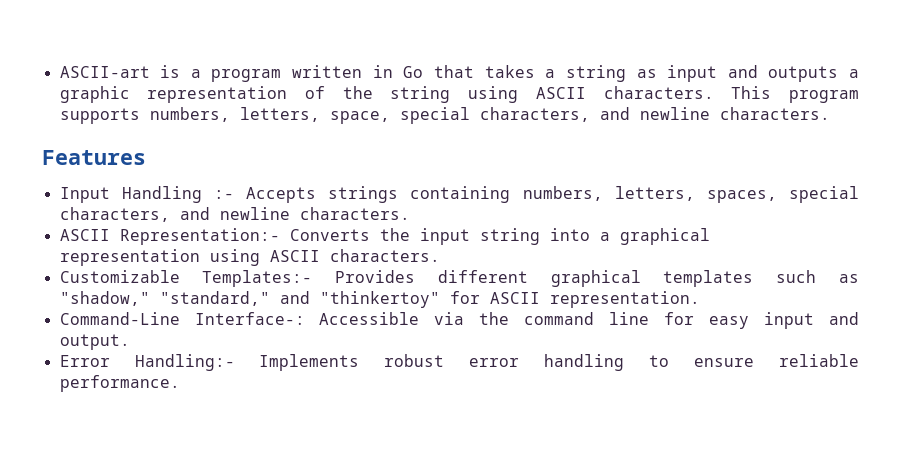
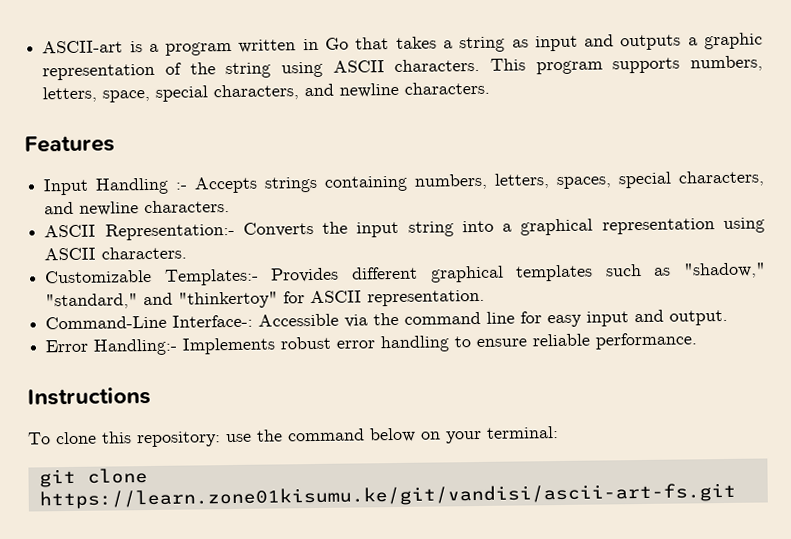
+ Instructions
+ To clone this repository: use the command below on your terminal:
+ git clone https://learn.zone01kisumu.ke/git/vandisi/ascii-art-fs.git

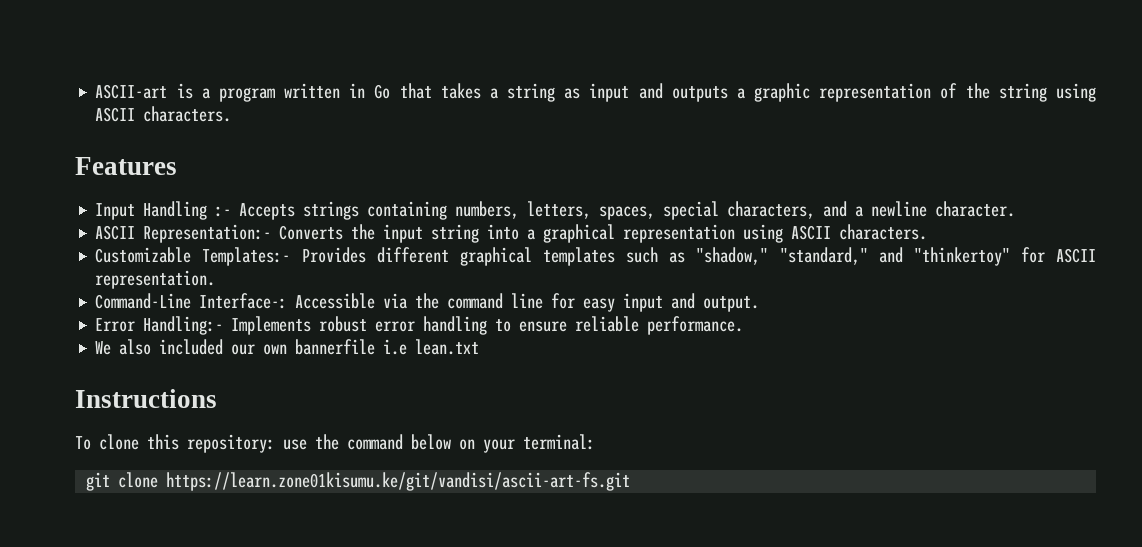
- This program supports numbers, letters, space, special characters, and newline characters.
- Input Handling :- Accepts strings containing numbers, letters, spaces, special characters, and newline characters.
+ Input Handling :- Accepts strings containing numbers, letters, spaces, special characters, and a newline character.
+ We also included our own bannerfile i.e lean.txt

